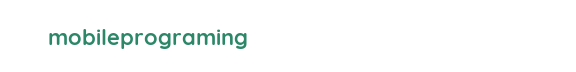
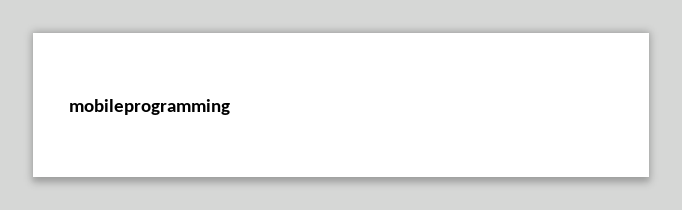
- mobileprograming
+ mobileprogramming

